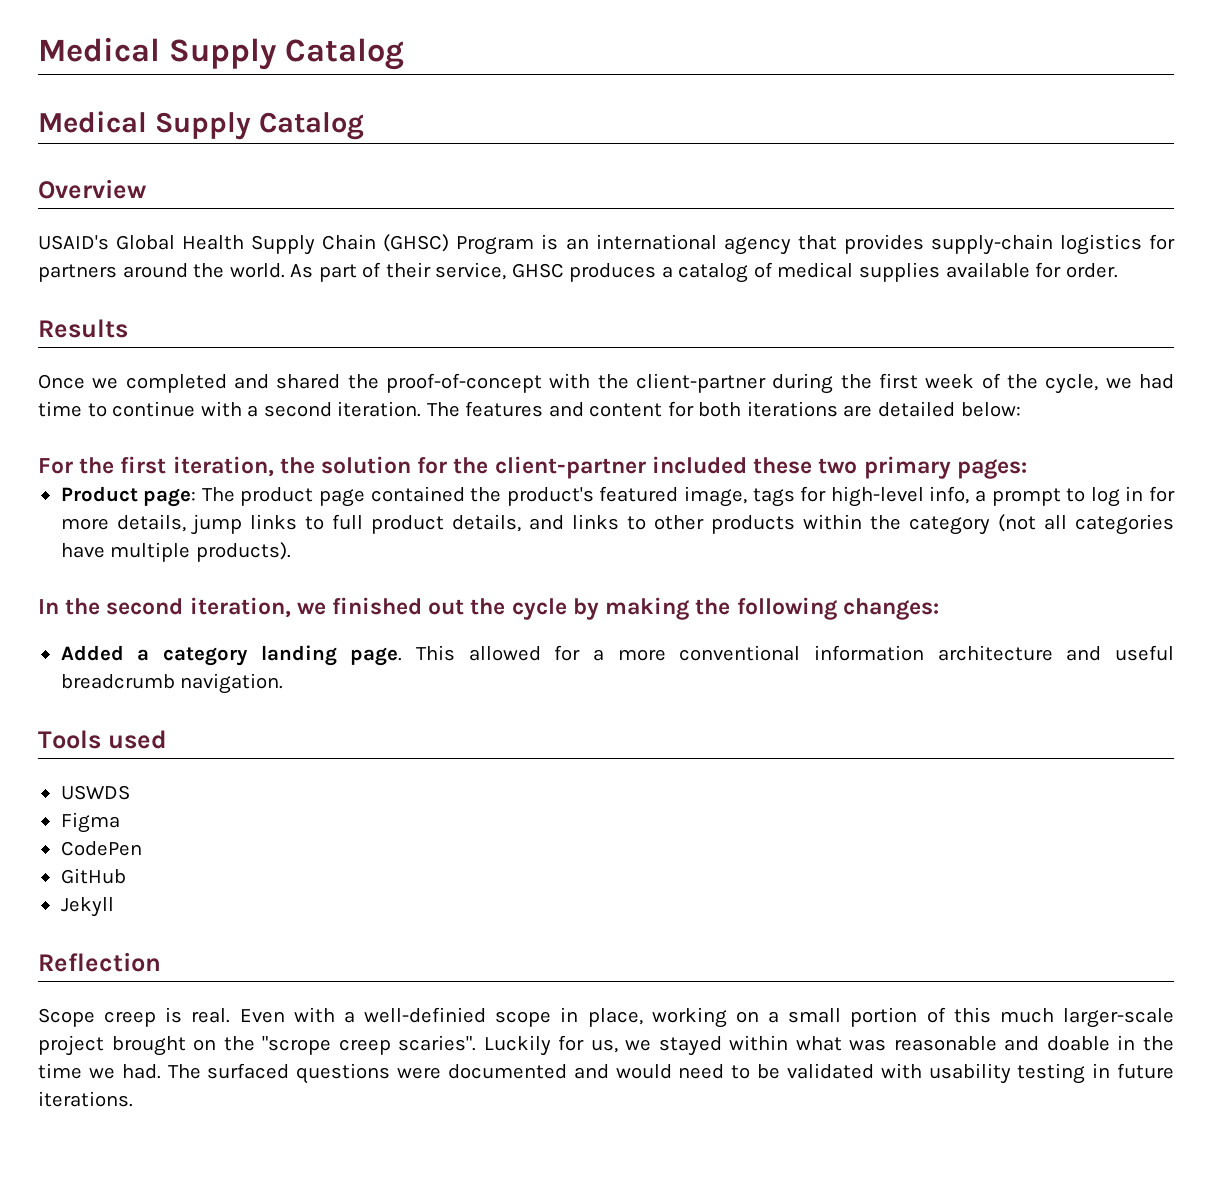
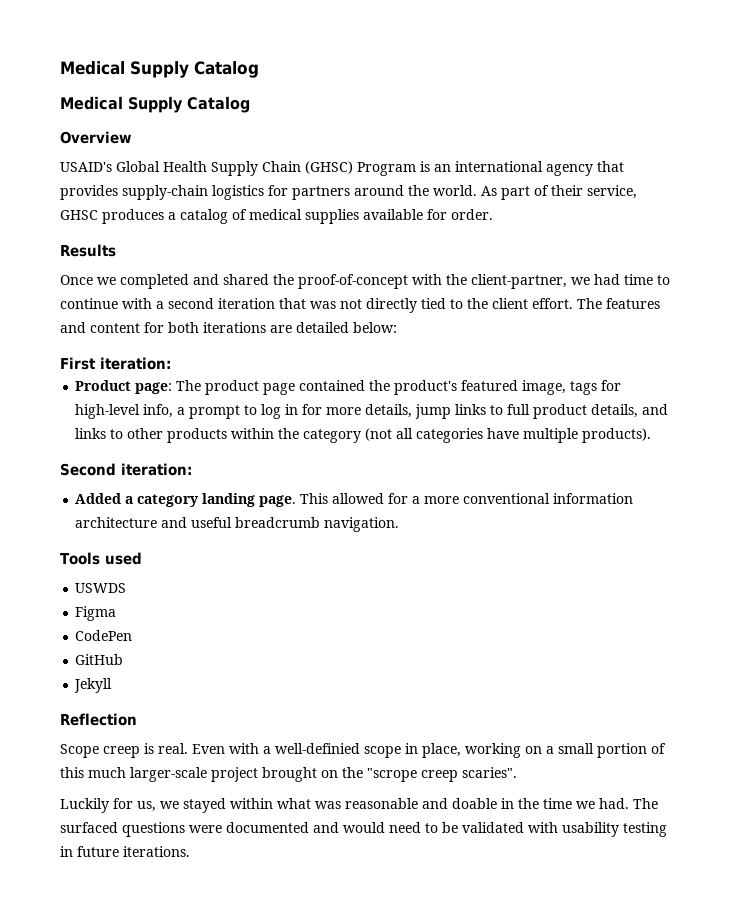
- Once we completed and shared the proof-of-concept with the client-partner during the first week of the cycle, we had time to continue with a second iteration.
+ Once we completed and shared the proof-of-concept with the client-partner, we had time to continue with a second iteration that was not directly tied to the client effort.
- For the first iteration, the solution for the client-partner included these two primary pages:
+ First iteration:
- In the second iteration, we finished out the cycle by making the following changes:
+ Second iteration:
- Even with a well-definied scope in place, working on a small portion of this much larger-scale project brought on the "scrope creep scaries". Luckily for us, we stayed within what was reasonable and doable in the time we had.
+ Even with a well-definied scope in place, working on a small portion of this much larger-scale project brought on the "scrope creep scaries".
+ Luckily for us, we stayed within what was reasonable and doable in the time we had.

